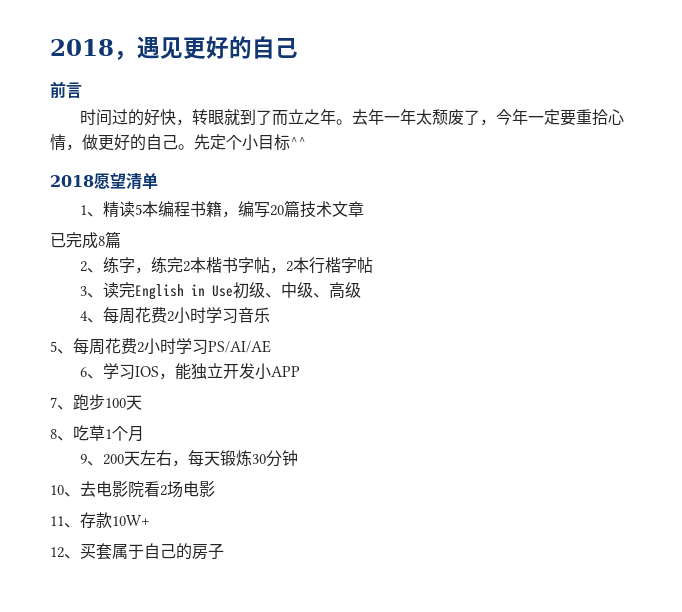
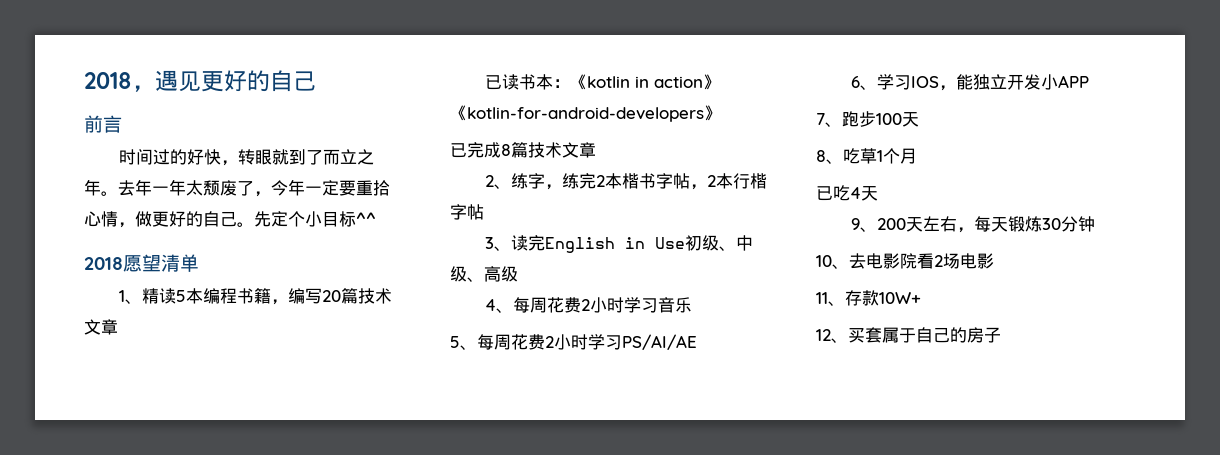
+ 已读书本：《kotlin in action》《kotlin-for-android-developers》
- 已完成8篇
+ 已完成8篇技术文章
+ 已吃4天

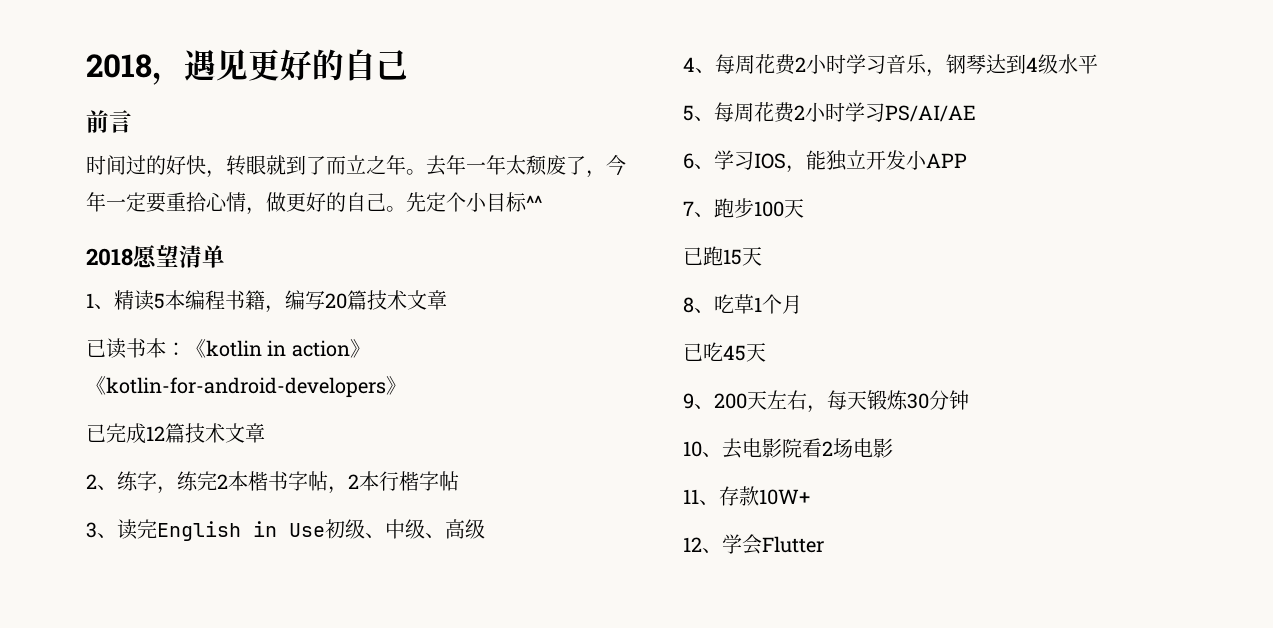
- 已完成8篇技术文章
+ 已完成12篇技术文章
- 4、每周花费2小时学习音乐
+ 4、每周花费2小时学习音乐，钢琴达到4级水平
+ 已跑15天
- 已吃4天
+ 已吃45天
- 12、买套属于自己的房子
+ 12、学会Flutter

